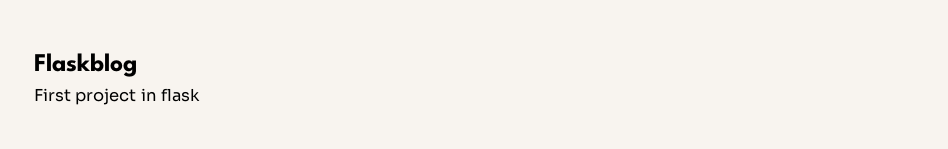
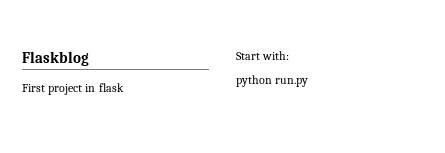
+ Start with:
+ python run.py

